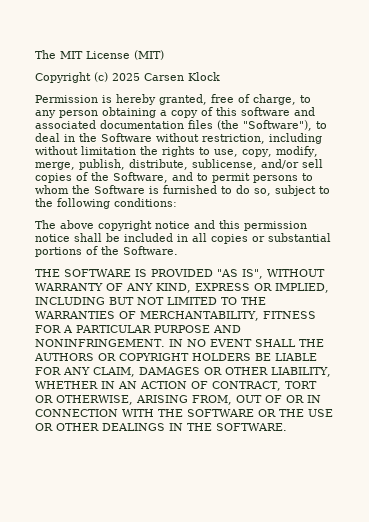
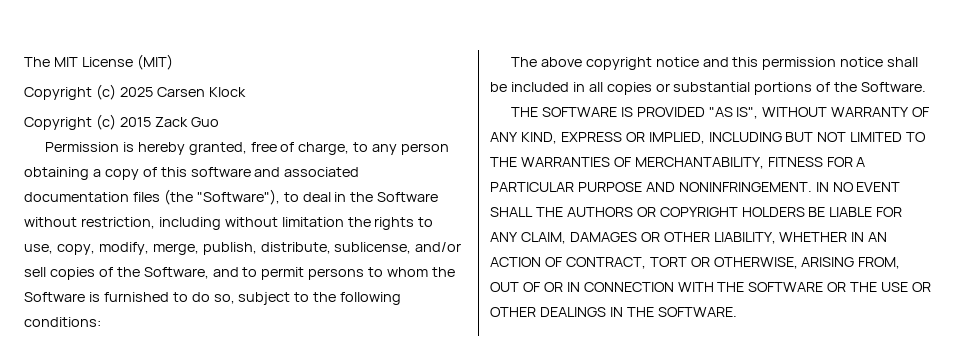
+ Copyright (c) 2015 Zack Guo

